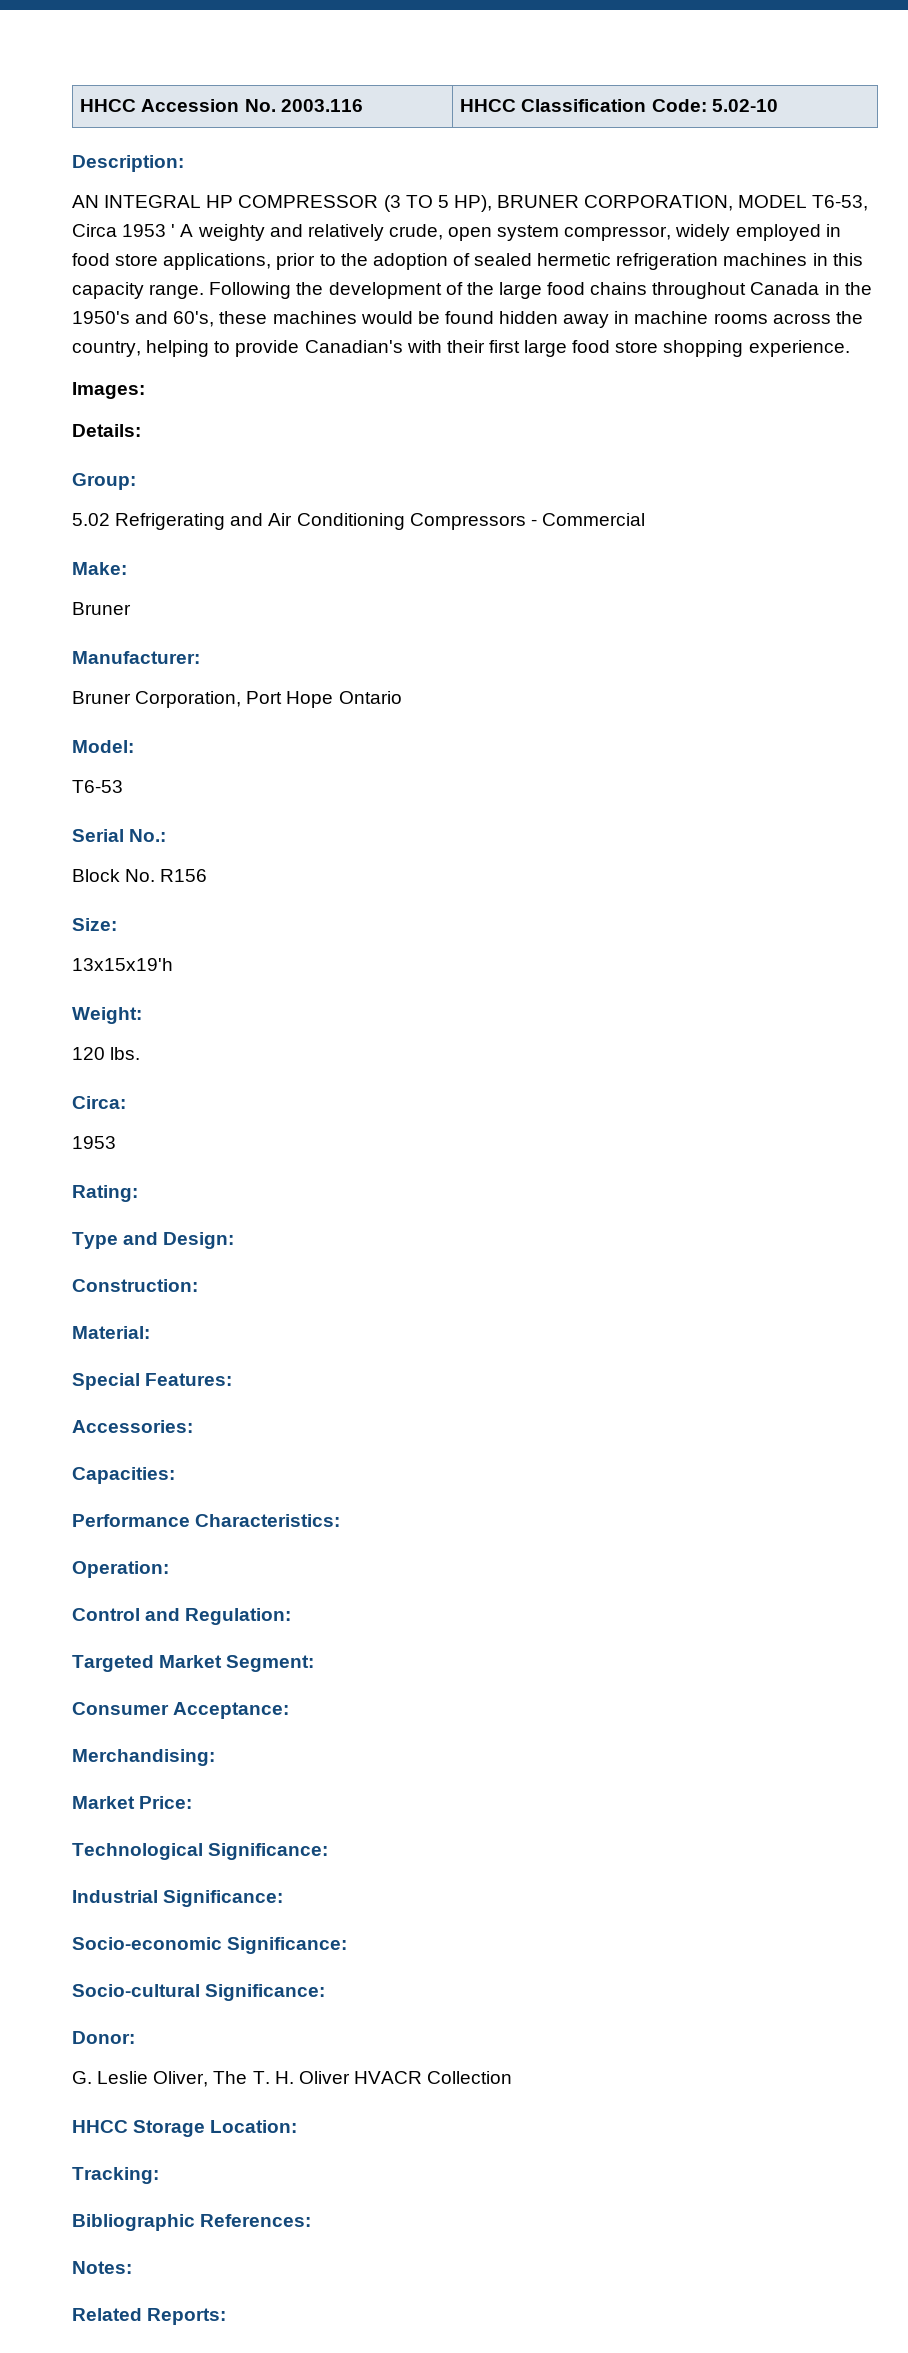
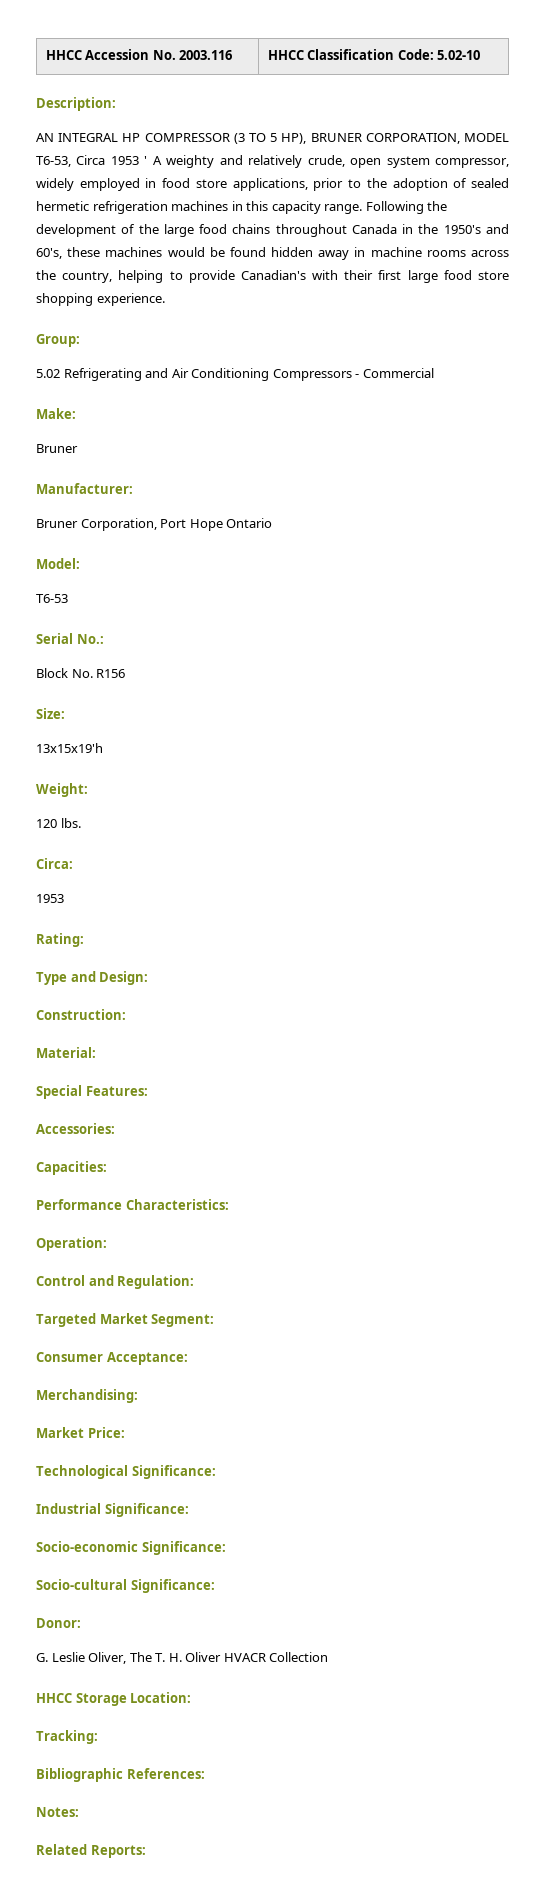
- Images:
- Details:

